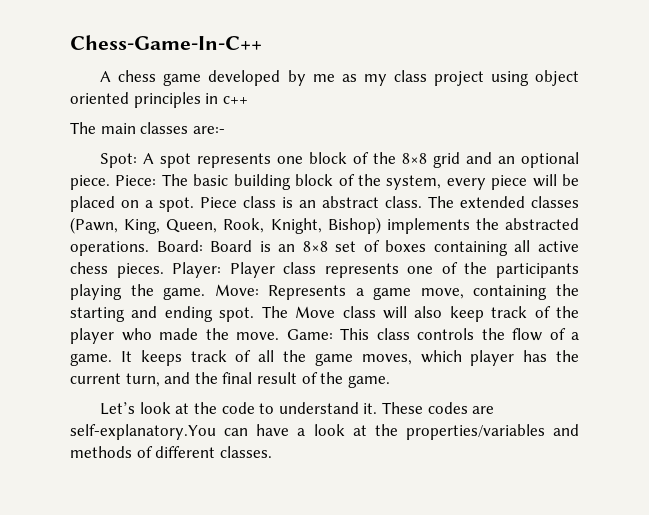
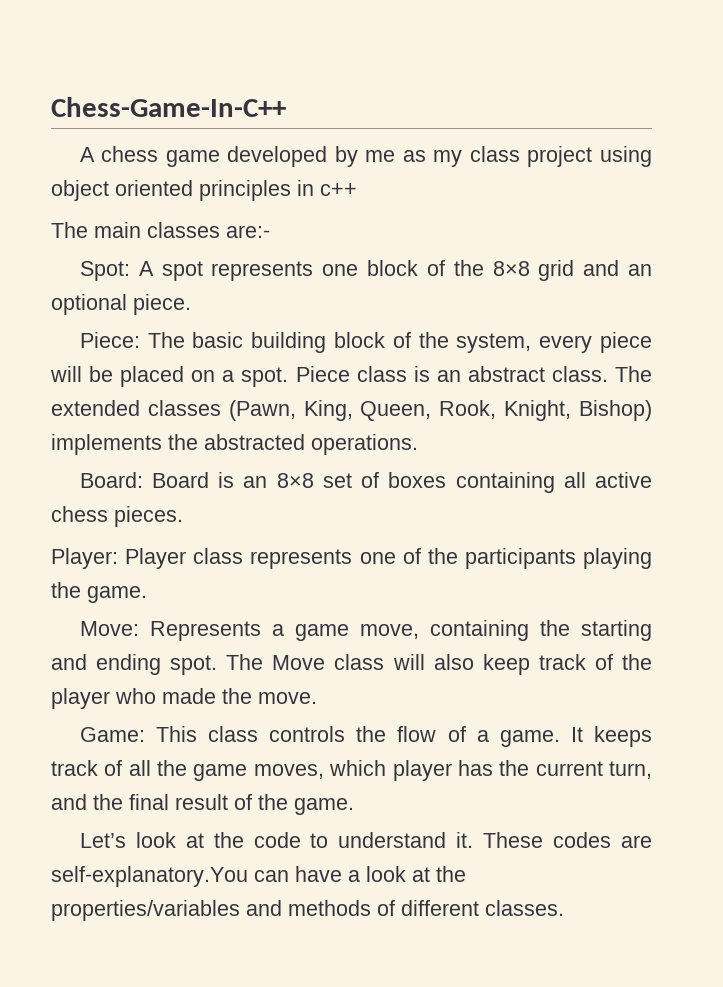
- Spot: A spot represents one block of the 8×8 grid and an optional piece. Piece: The basic building block of the system, every piece will be placed on a spot.
+ Spot: A spot represents one block of the 8×8 grid and an optional piece.
+ Piece: The basic building block of the system, every piece will be placed on a spot.
- The extended classes (Pawn, King, Queen, Rook, Knight, Bishop) implements the abstracted operations. Board: Board is an 8×8 set of boxes containing all active chess pieces. Player: Player class represents one of the participants playing the game. Move: Represents a game move, containing the starting and ending spot.
+ The extended classes (Pawn, King, Queen, Rook, Knight, Bishop) implements the abstracted operations.
+ Board: Board is an 8×8 set of boxes containing all active chess pieces.
+ Player: Player class represents one of the participants playing the game.
+ Move: Represents a game move, containing the starting and ending spot.
- The Move class will also keep track of the player who made the move. Game: This class controls the flow of a game.
+ The Move class will also keep track of the player who made the move.
+ Game: This class controls the flow of a game.

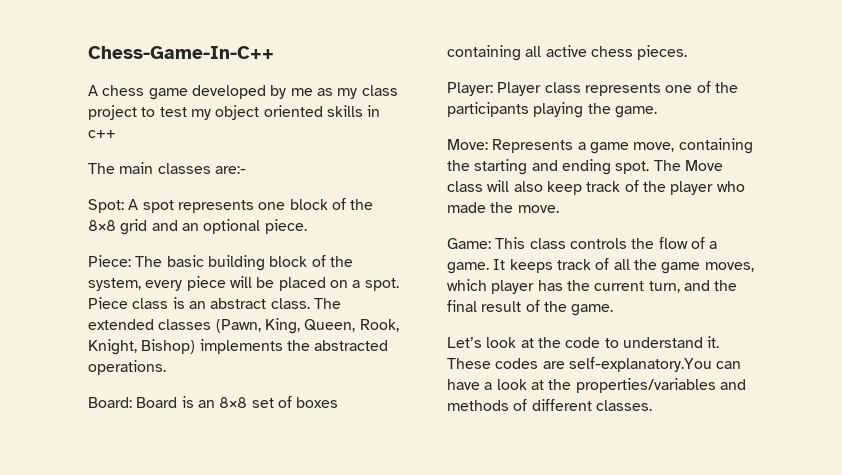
- A chess game developed by me as my class project using object oriented principles in c++
+ A chess game developed by me as my class project to test my object oriented skills in c++

